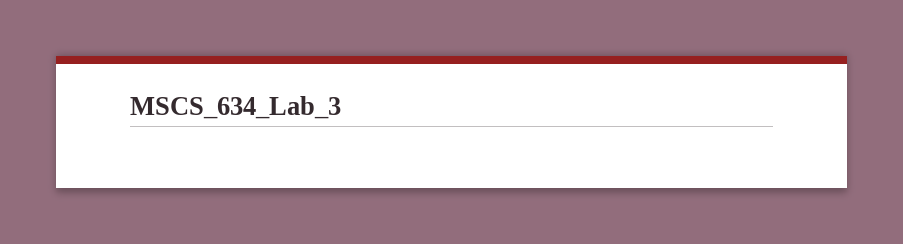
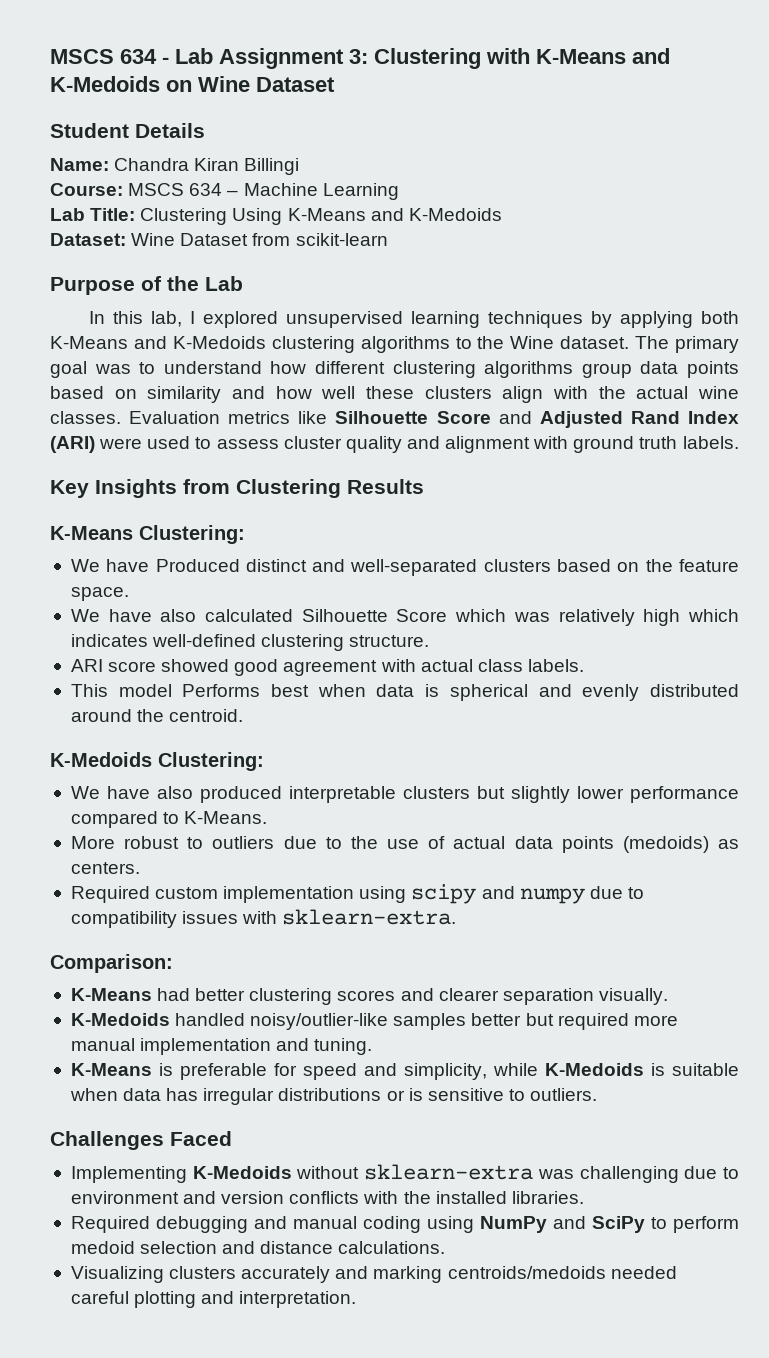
- MSCS_634_Lab_3
+ MSCS 634 - Lab Assignment 3: Clustering with K-Means and K-Medoids on Wine Dataset
+ Student Details
+ Name: Chandra Kiran Billingi
+ Course: MSCS 634 – Machine Learning
+ Lab Title: Clustering Using K-Means and K-Medoids
+ Dataset: Wine Dataset from scikit-learn
+ Purpose of the Lab
+ In this lab, I explored unsupervised learning techniques by applying both K-Means and K-Medoids clustering algorithms to the Wine dataset. The primary goal was to understand how different clustering algorithms group data points based on similarity and how well these clusters align with the actual wine classes. Evaluation metrics like Silhouette Score and Adjusted Rand Index (ARI) were used to assess cluster quality and alignment with ground truth labels.
+ Key Insights from Clustering Results
+ K-Means Clustering:
+ We have Produced distinct and well-separated clusters based on the feature space.
+ We have also calculated Silhouette Score which was relatively high which indicates well-defined clustering structure.
+ ARI score showed good agreement with actual class labels.
+ This model Performs best when data is spherical and evenly distributed around the centroid.
+ K-Medoids Clustering:
+ We have also produced interpretable clusters but slightly lower performance compared to K-Means.
+ More robust to outliers due to the use of actual data points (medoids) as centers.
+ Required custom implementation using scipy and numpy due to compatibility issues with sklearn-extra.
+ Comparison:
+ K-Means had better clustering scores and clearer separation visually.
+ K-Medoids handled noisy/outlier-like samples better but required more manual implementation and tuning.
+ K-Means is preferable for speed and simplicity, while K-Medoids is suitable when data has irregular distributions or is sensitive to outliers.
+ Challenges Faced
+ Implementing K-Medoids without sklearn-extra was challenging due to environment and version conflicts with the installed libraries.
+ Required debugging and manual coding using NumPy and SciPy to perform medoid selection and distance calculations.
+ Visualizing clusters accurately and marking centroids/medoids needed careful plotting and interpretation.

